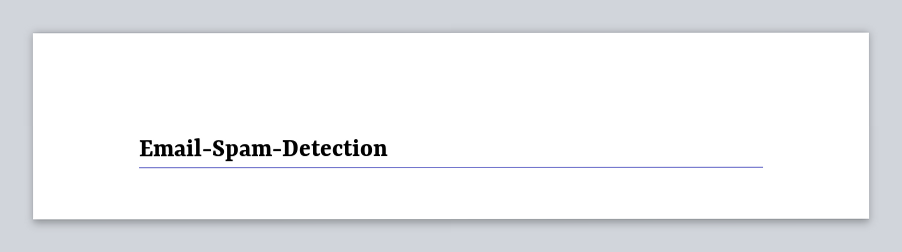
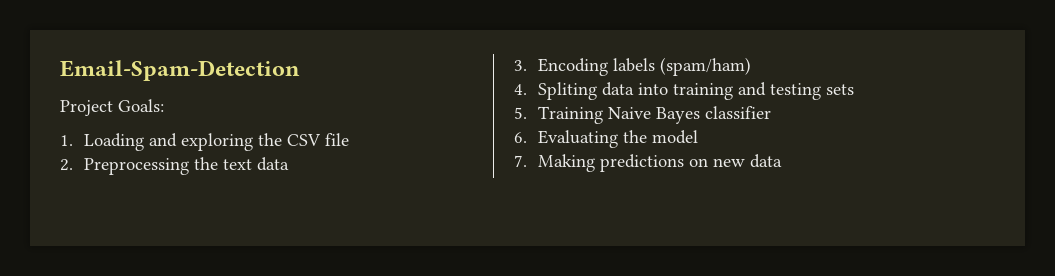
+ Project Goals:
+ 1. Loading and exploring the CSV file
+ 2. Preprocessing the text data
+ 3. Encoding labels (spam/ham)
+ 4. Spliting data into training and testing sets
+ 5. Training Naive Bayes classifier
+ 6. Evaluating the model
+ 7. Making predictions on new data

